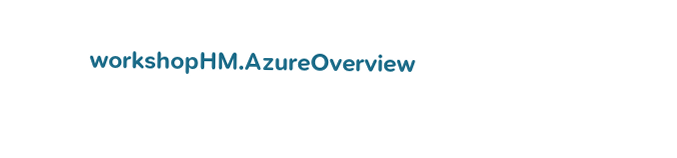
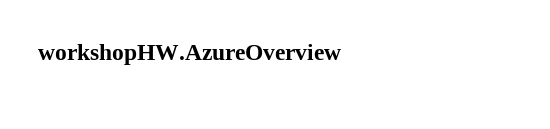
- workshopHM.AzureOverview
+ workshopHW.AzureOverview

